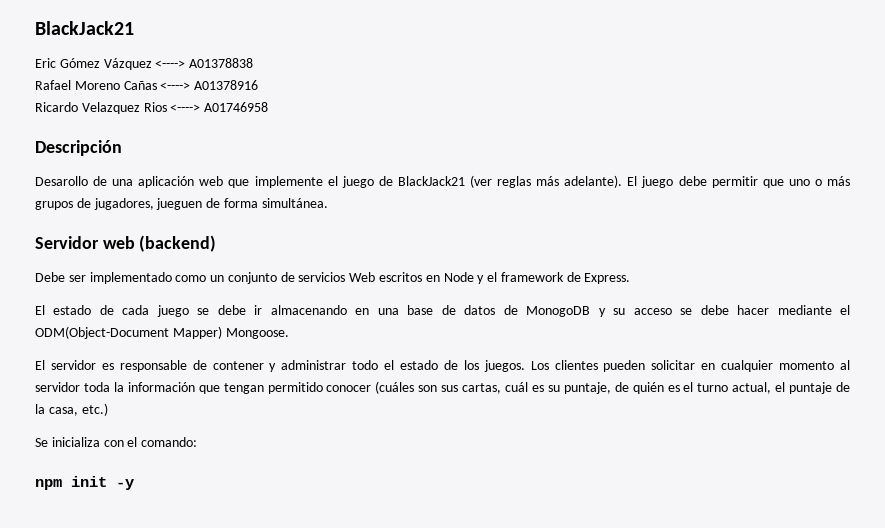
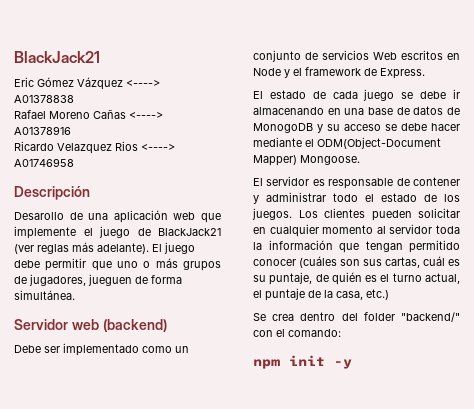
- Se inicializa con el comando:
+ Se crea dentro del folder "backend/" con el comando:

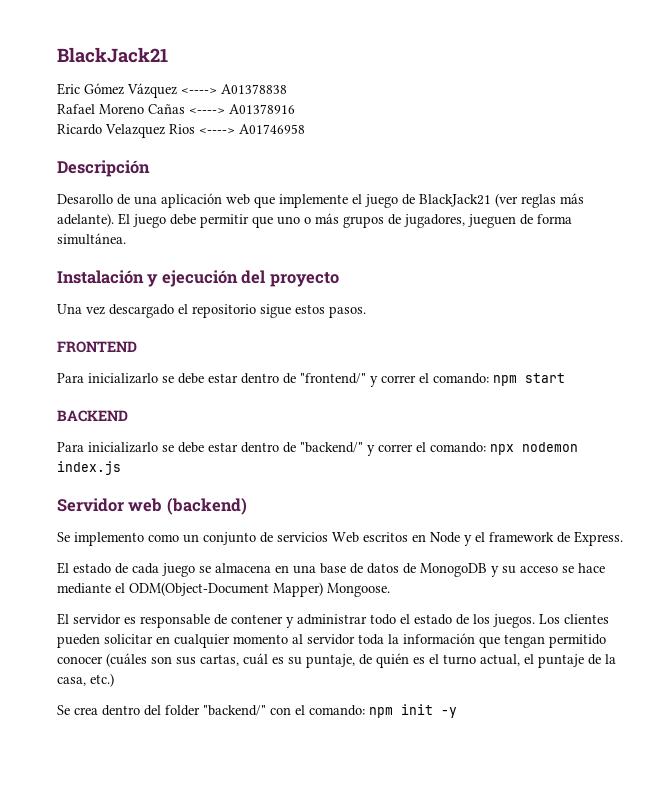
+ Instalación y ejecución del proyecto
+ Una vez descargado el repositorio sigue estos pasos.
+ FRONTEND
+ Para inicializarlo se debe estar dentro de "frontend/" y correr el comando: npm start
+ BACKEND
+ Para inicializarlo se debe estar dentro de "backend/" y correr el comando: npx nodemon index.js
- Debe ser implementado como un conjunto de servicios Web escritos en Node y el framework de Express.
+ Se implemento como un conjunto de servicios Web escritos en Node y el framework de Express.
- El estado de cada juego se debe ir almacenando en una base de datos de MonogoDB y su acceso se debe hacer mediante el ODM(Object-Document Mapper) Mongoose.
+ El estado de cada juego se almacena en una base de datos de MonogoDB y su acceso se hace mediante el ODM(Object-Document Mapper) Mongoose.
- Se crea dentro del folder "backend/" con el comando:
- npm init -y
+ Se crea dentro del folder "backend/" con el comando: npm init -y

